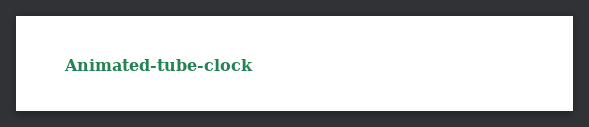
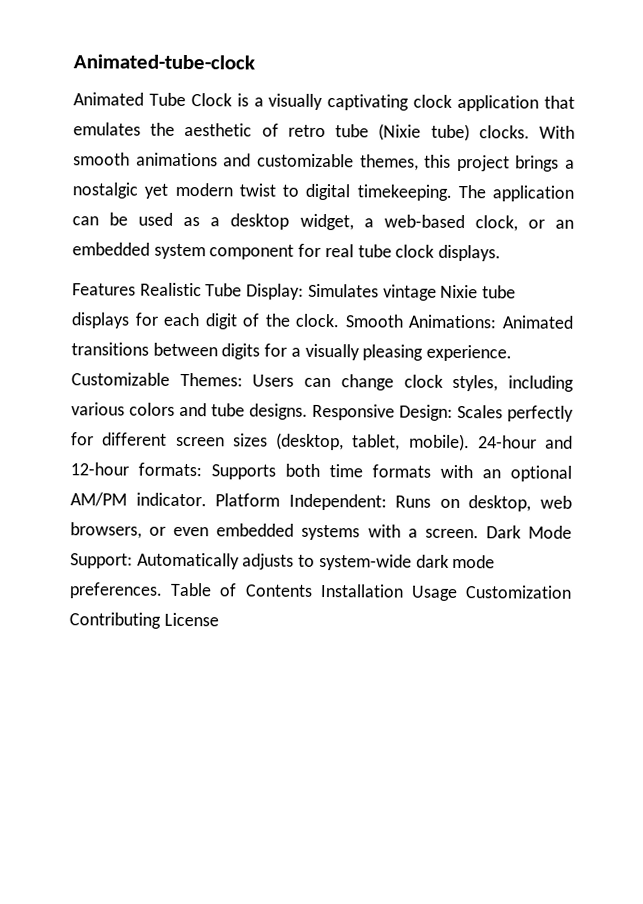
+ Animated Tube Clock is a visually captivating clock application that emulates the aesthetic of retro tube (Nixie tube) clocks. With smooth animations and customizable themes, this project brings a nostalgic yet modern twist to digital timekeeping. The application can be used as a desktop widget, a web-based clock, or an embedded system component for real tube clock displays.
+ Features Realistic Tube Display: Simulates vintage Nixie tube displays for each digit of the clock. Smooth Animations: Animated transitions between digits for a visually pleasing experience. Customizable Themes: Users can change clock styles, including various colors and tube designs. Responsive Design: Scales perfectly for different screen sizes (desktop, tablet, mobile). 24-hour and 12-hour formats: Supports both time formats with an optional AM/PM indicator. Platform Independent: Runs on desktop, web browsers, or even embedded systems with a screen. Dark Mode Support: Automatically adjusts to system-wide dark mode preferences. Table of Contents Installation Usage Customization Contributing License

